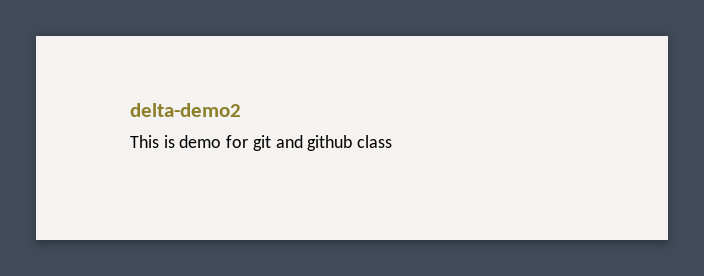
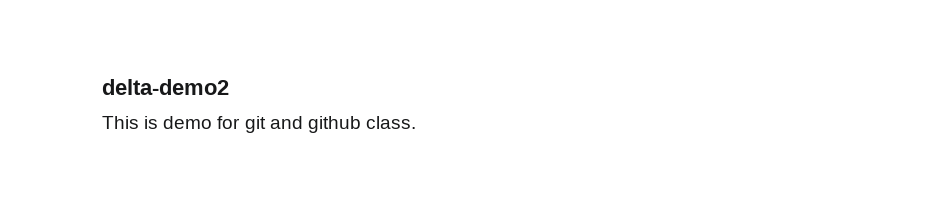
- This is demo for git and github class
+ This is demo for git and github class.

